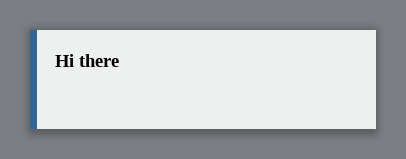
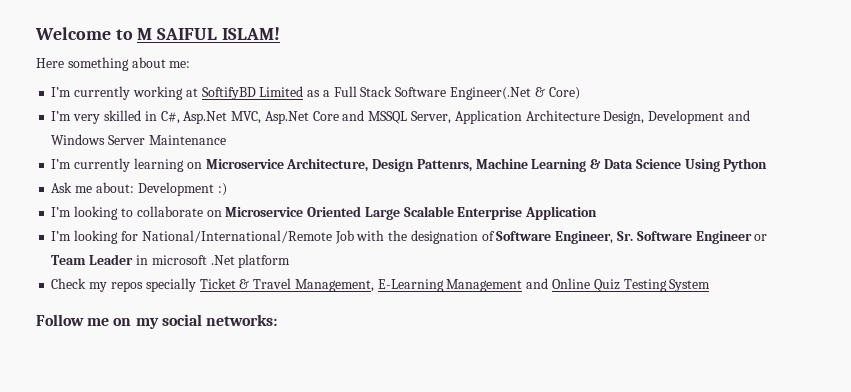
- Hi there
+ Welcome to M SAIFUL ISLAM!
+ Here something about me:
+ I’m currently working at SoftifyBD Limited as a Full Stack Software Engineer(.Net & Core)
+ I’m very skilled in C#, Asp.Net MVC, Asp.Net Core and MSSQL Server, Application Architecture Design, Development and Windows Server Maintenance
+ I’m currently learning on Microservice Architecture, Design Pattenrs, Machine Learning & Data Science Using Python
+ Ask me about: Development :)
+ I’m looking to collaborate on Microservice Oriented Large Scalable Enterprise Application
+ I’m looking for National/International/Remote Job with the designation of Software Engineer, Sr. Software Engineer or Team Leader in microsoft .Net platform
+ Check my repos specially Ticket & Travel Management, E-Learning Management and Online Quiz Testing System
+ Follow me on my social networks:

